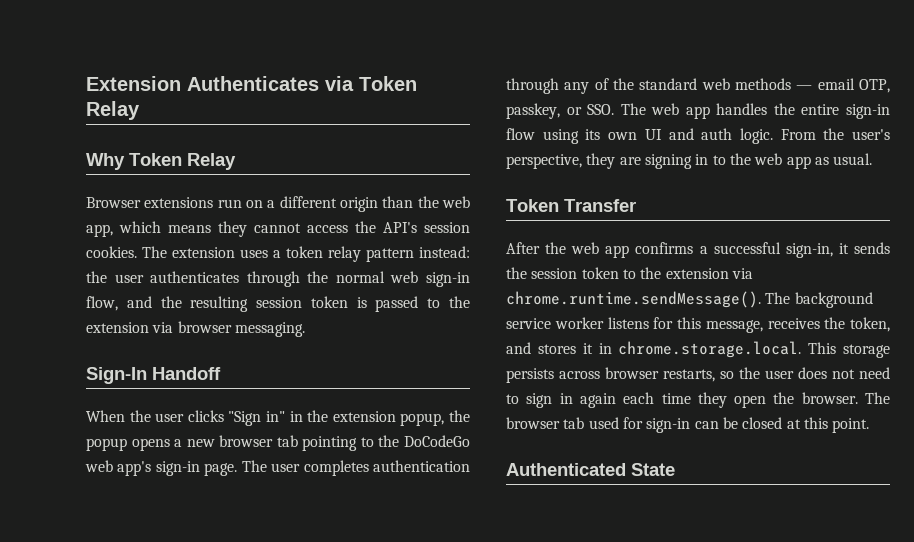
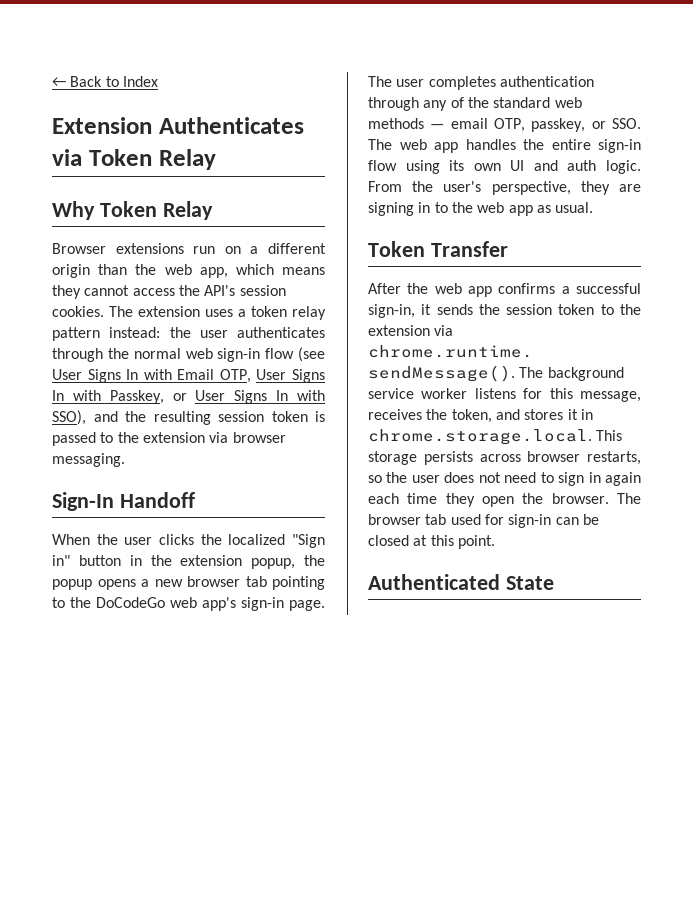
+ ← Back to Index
- The extension uses a token relay pattern instead: the user authenticates through the normal web sign-in flow, and the resulting session token is passed to the extension via browser messaging.
+ The extension uses a token relay pattern instead: the user authenticates through the normal web sign-in flow (see User Signs In with Email OTP, User Signs In with Passkey, or User Signs In with SSO), and the resulting session token is passed to the extension via browser messaging.
- When the user clicks "Sign in" in the extension popup, the popup opens a new browser tab pointing to the DoCodeGo web app's sign-in page.
+ When the user clicks the localized "Sign in" button in the extension popup, the popup opens a new browser tab pointing to the DoCodeGo web app's sign-in page.

